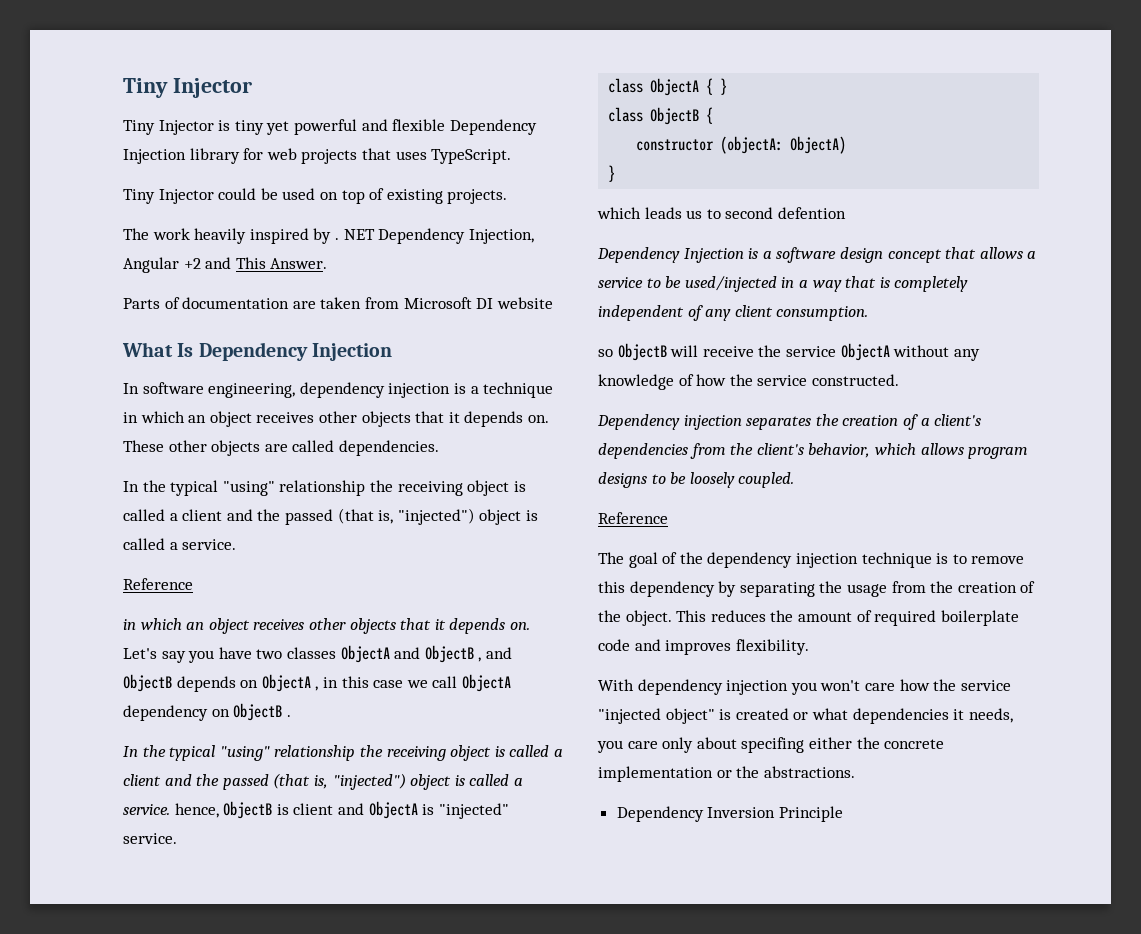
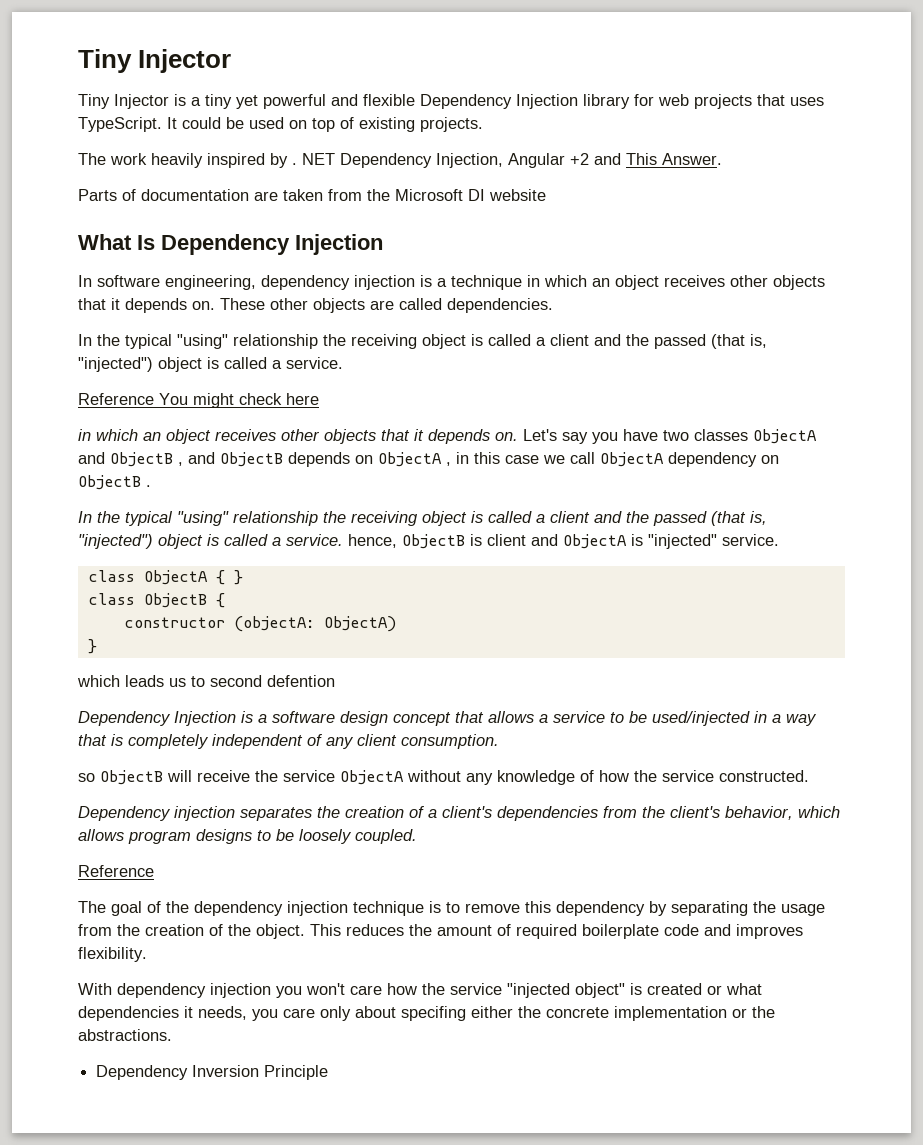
- Tiny Injector is tiny yet powerful and flexible Dependency Injection library for web projects that uses TypeScript.
- Tiny Injector could be used on top of existing projects.
+ Tiny Injector is a tiny yet powerful and flexible Dependency Injection library for web projects that uses TypeScript. It could be used on top of existing projects.
- Parts of documentation are taken from Microsoft DI website
+ Parts of documentation are taken from the Microsoft DI website
  These other objects are called dependencies.
  In the typical "using" relationship the receiving object is called a client and the passed (that is, "injected") object is called a service.
- Reference
+ Reference You might check here

